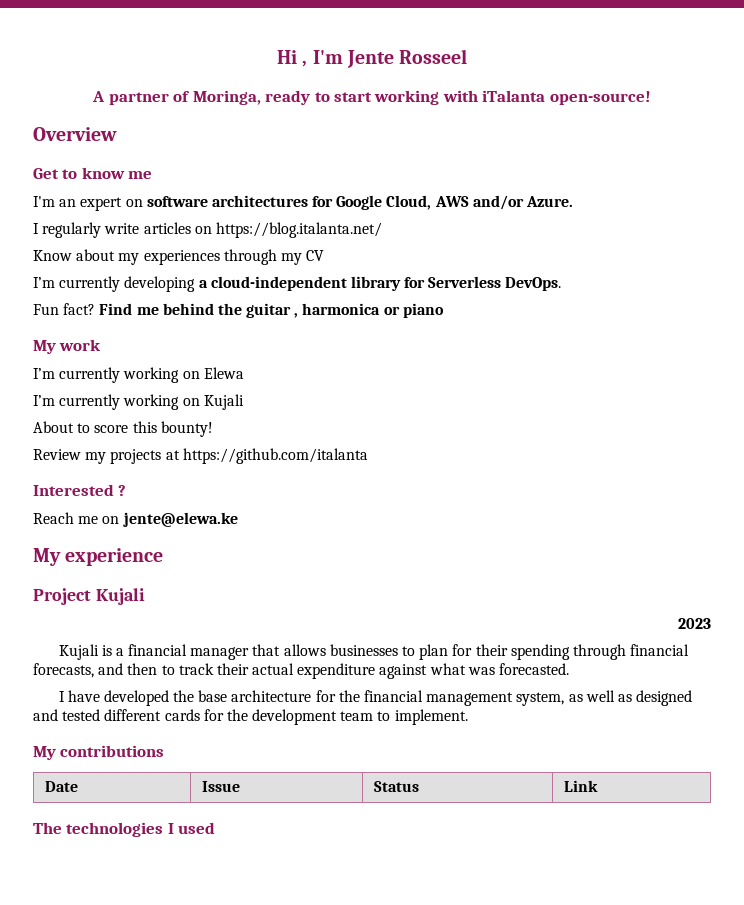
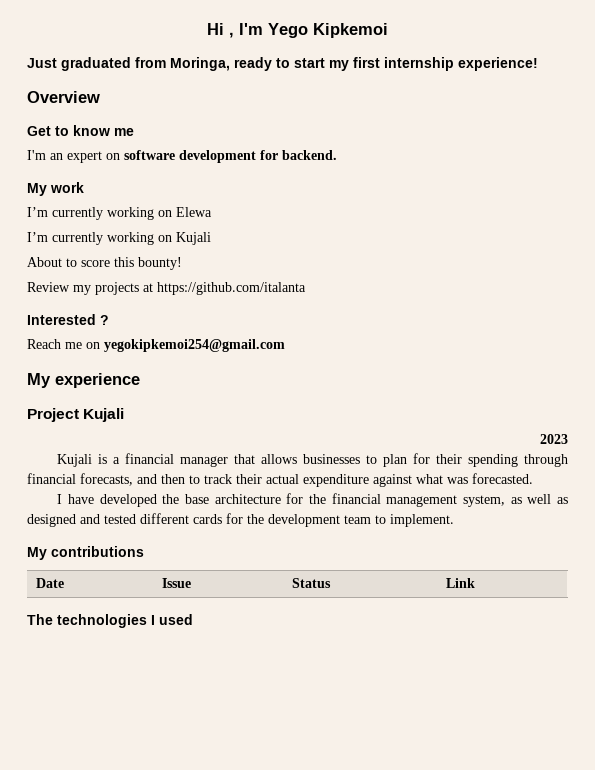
- Hi , I'm Jente Rosseel
- A partner of Moringa, ready to start working with iTalanta open-source!
+ Hi , I'm Yego Kipkemoi
+ Just graduated from Moringa, ready to start my first internship experience!
- I'm an expert on software architectures for Google Cloud, AWS and/or Azure.
- I regularly write articles on https://blog.italanta.net/
- Know about my experiences through my CV
- I’m currently developing a cloud-independent library for Serverless DevOps.
- Fun fact? Find me behind the guitar , harmonica or piano
+ I'm an expert on software development for backend.
- Reach me on jente@elewa.ke
+ Reach me on yegokipkemoi254@gmail.com

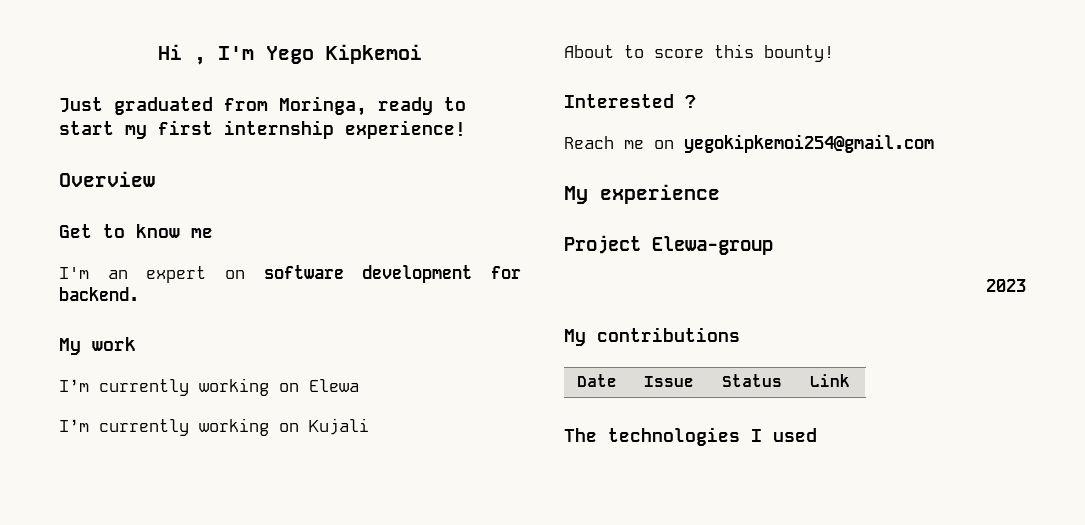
- Review my projects at https://github.com/italanta
- Project Kujali
+ Project Elewa-group
- Kujali is a financial manager that allows businesses to plan for their spending through financial forecasts, and then to track their actual expenditure against what was forecasted.
- I have developed the base architecture for the financial management system, as well as designed and tested different cards for the development team to implement.

